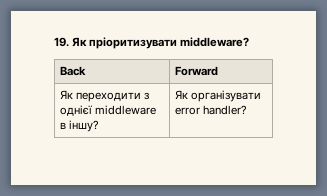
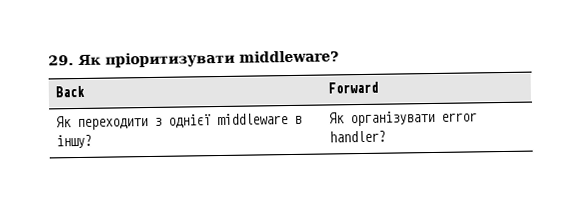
- 19. Як пріоритизувати middleware?
+ 29. Як пріоритизувати middleware?

